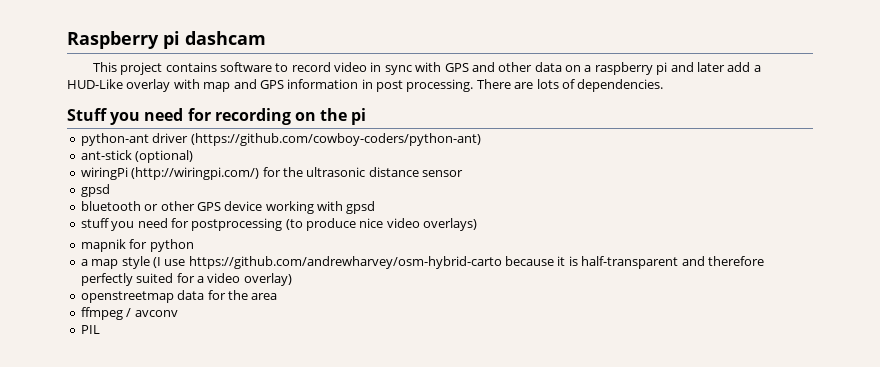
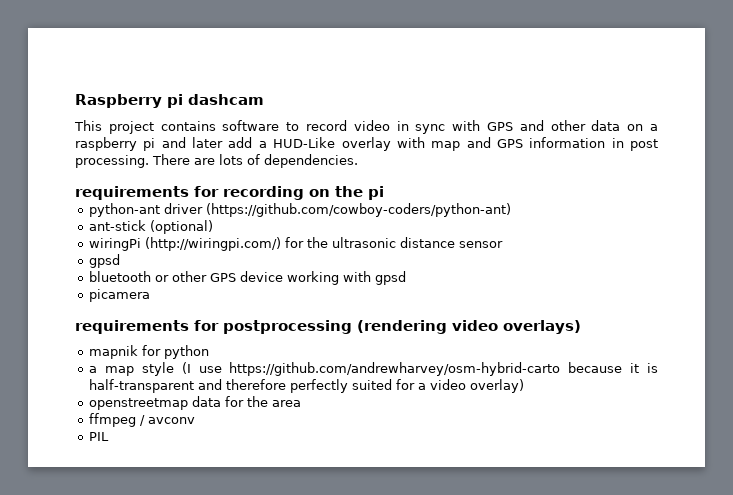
- Stuff you need for recording on the pi
+ requirements for recording on the pi
- stuff you need for postprocessing (to produce nice video overlays)
+ picamera
+ requirements for postprocessing (rendering video overlays)

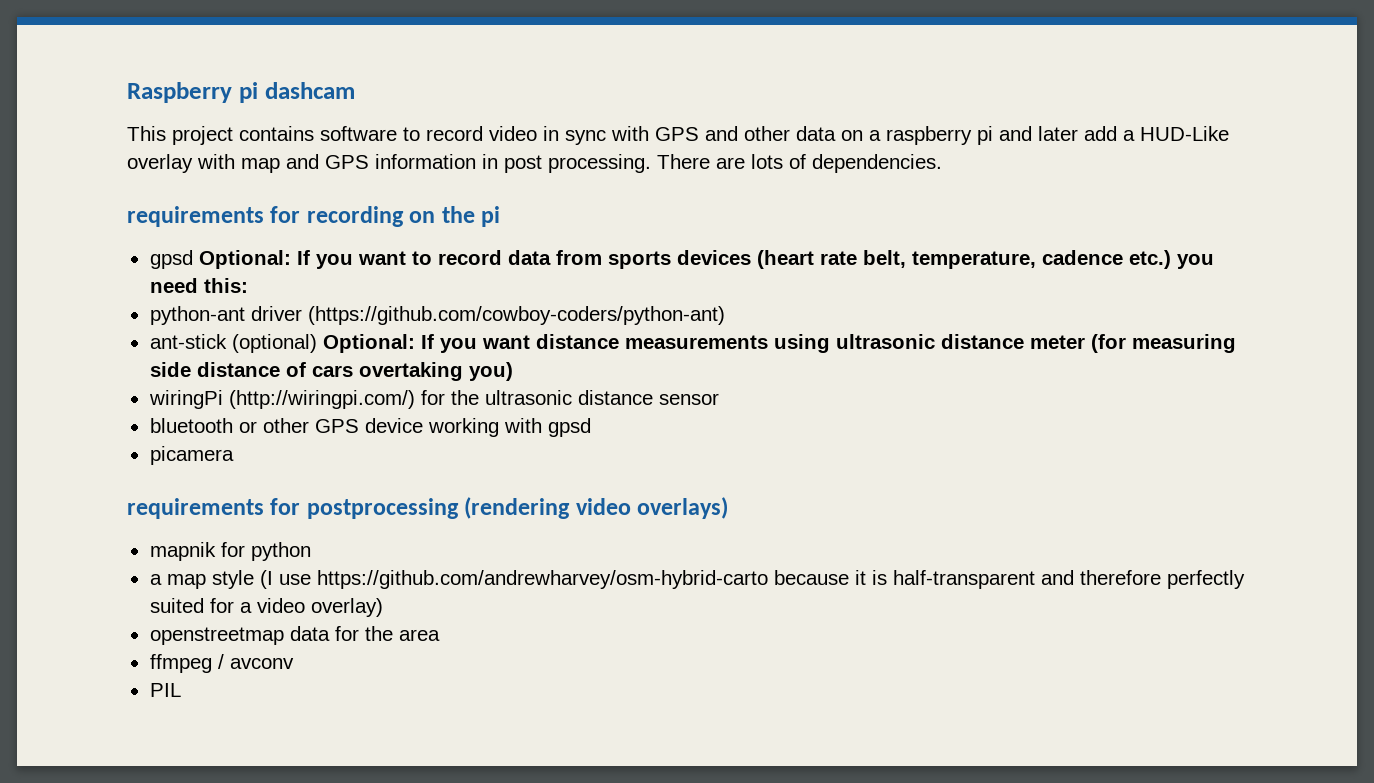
+ gpsd Optional: If you want to record data from sports devices (heart rate belt, temperature, cadence etc.) you need this:
- ant-stick (optional)
+ ant-stick (optional) Optional: If you want distance measurements using ultrasonic distance meter (for measuring side distance of cars overtaking you)
  wiringPi (http://wiringpi.com/) for the ultrasonic distance sensor
- gpsd

